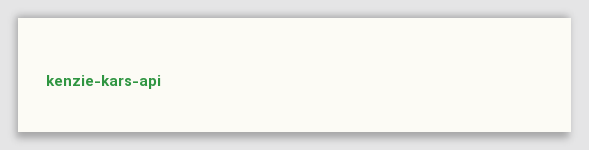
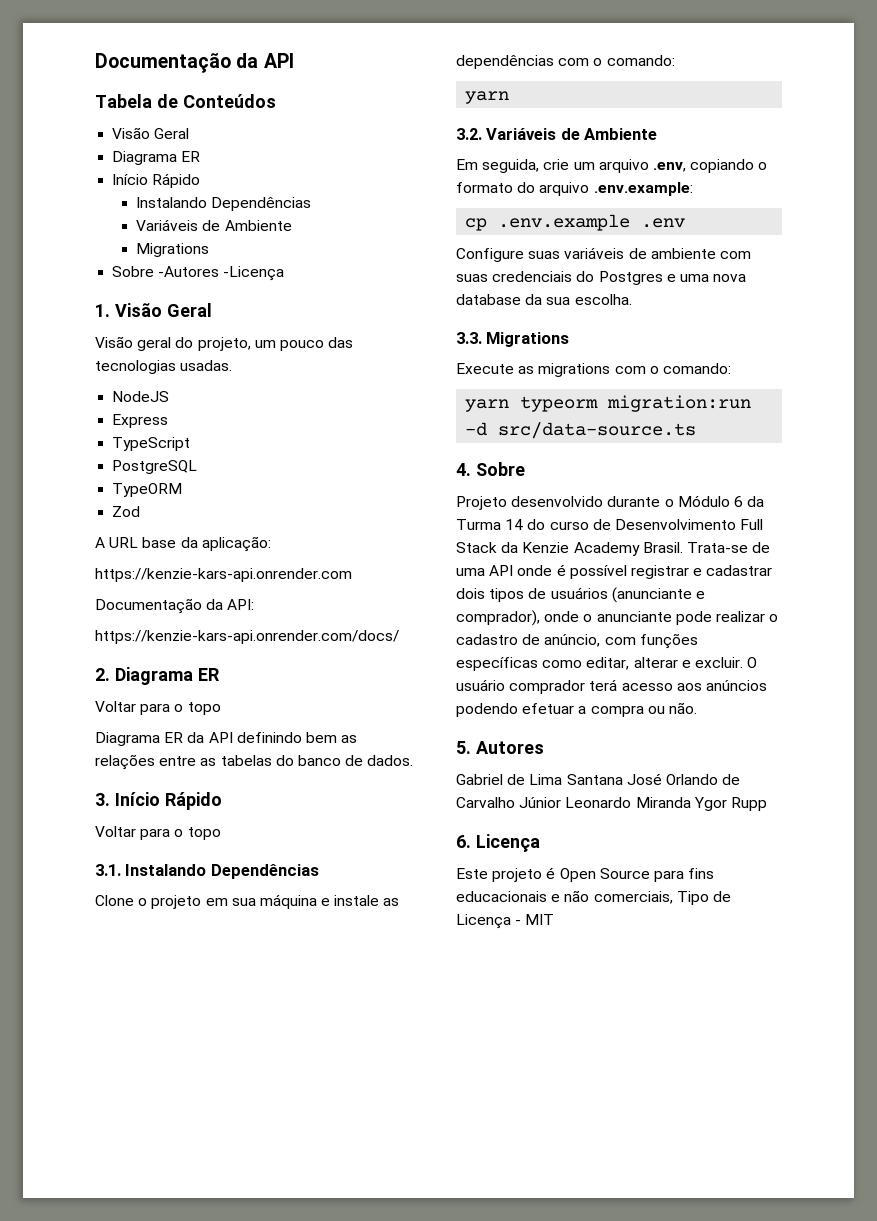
- kenzie-kars-api
+ Documentação da API
+ Tabela de Conteúdos
+ Visão Geral
+ Diagrama ER
+ Início Rápido
+ Instalando Dependências
+ Variáveis de Ambiente
+ Migrations
+ Sobre -Autores -Licença
+ 1. Visão Geral
+ Visão geral do projeto, um pouco das tecnologias usadas.
+ NodeJS
+ Express
+ TypeScript
+ PostgreSQL
+ TypeORM
+ Zod
+ A URL base da aplicação:
+ https://kenzie-kars-api.onrender.com
+ Documentação da API:
+ https://kenzie-kars-api.onrender.com/docs/
+ 2. Diagrama ER
+ Voltar para o topo
+ Diagrama ER da API definindo bem as relações entre as tabelas do banco de dados.
+ 3. Início Rápido
+ Voltar para o topo
+ 3.1. Instalando Dependências
+ Clone o projeto em sua máquina e instale as dependências com o comando:
+ yarn
+ 3.2. Variáveis de Ambiente
+ Em seguida, crie um arquivo .env, copiando o formato do arquivo .env.example:
+ cp .env.example .env
+ Configure suas variáveis de ambiente com suas credenciais do Postgres e uma nova database da sua escolha.
+ 3.3. Migrations
+ Execute as migrations com o comando:
+ yarn typeorm migration:run -d src/data-source.ts
+ 4. Sobre
+ Projeto desenvolvido durante o Módulo 6 da Turma 14 do curso de Desenvolvimento Full Stack da Kenzie Academy Brasil. Trata-se de uma API onde é possível registrar e cadastrar dois tipos de usuários (anunciante e comprador), onde o anunciante pode realizar o cadastro de anúncio, com funções específicas como editar, alterar e excluir. O usuário comprador terá acesso aos anúncios podendo efetuar a compra ou não.
+ 5. Autores
+ Gabriel de Lima Santana José Orlando de Carvalho Júnior Leonardo Miranda Ygor Rupp
+ 6. Licença
+ Este projeto é Open Source para fins educacionais e não comerciais, Tipo de Licença - MIT

